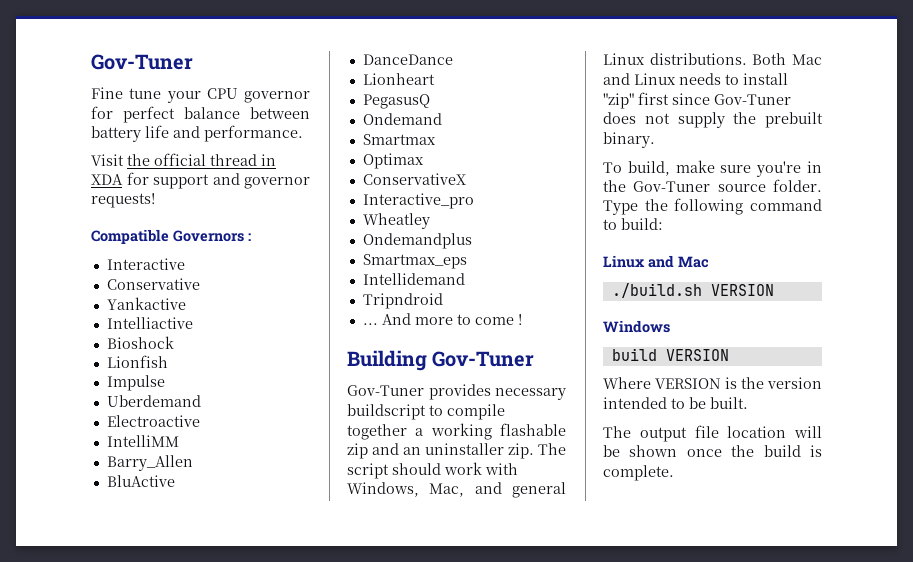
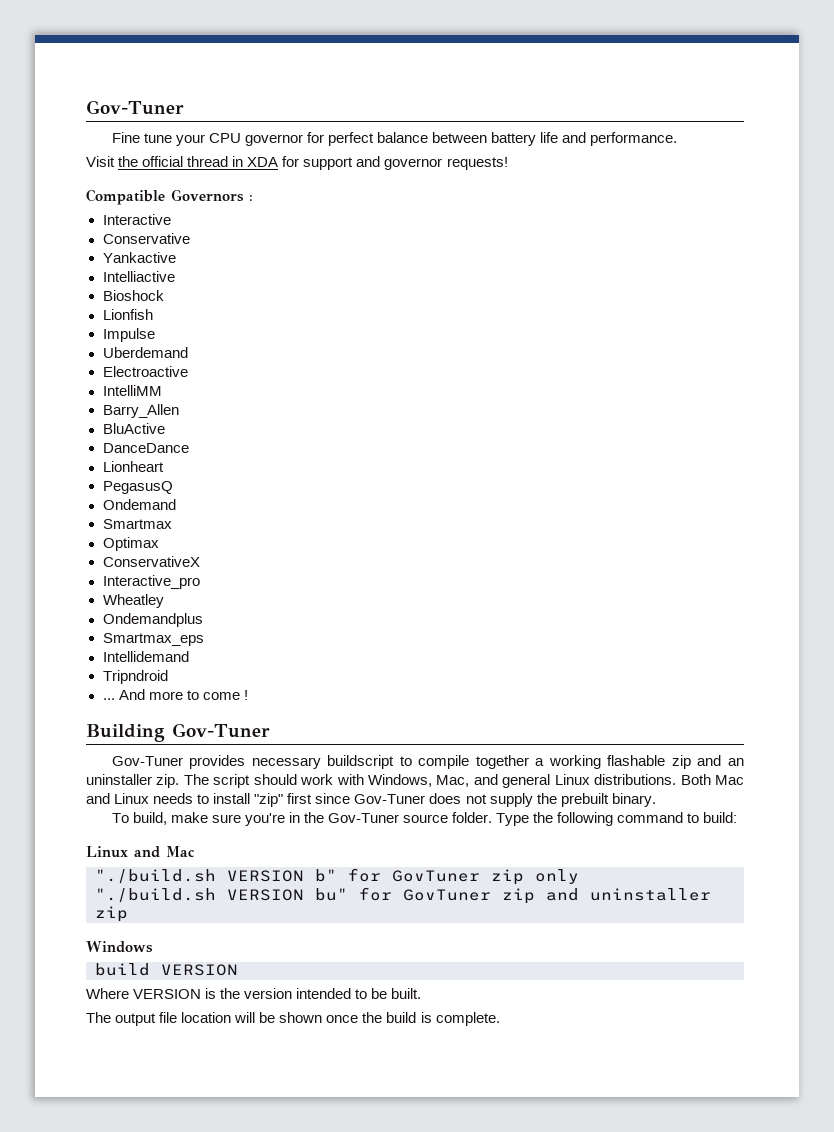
- ./build.sh VERSION
+ "./build.sh VERSION b" for GovTuner zip only
+ "./build.sh VERSION bu" for GovTuner zip and uninstaller zip

